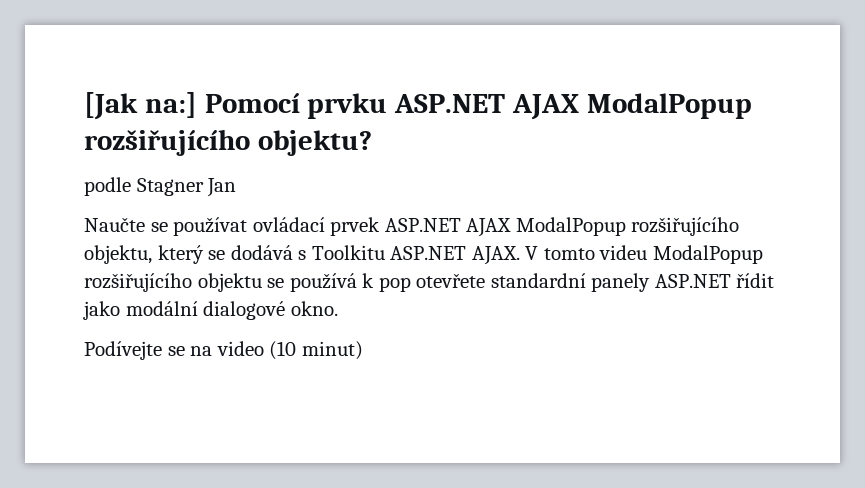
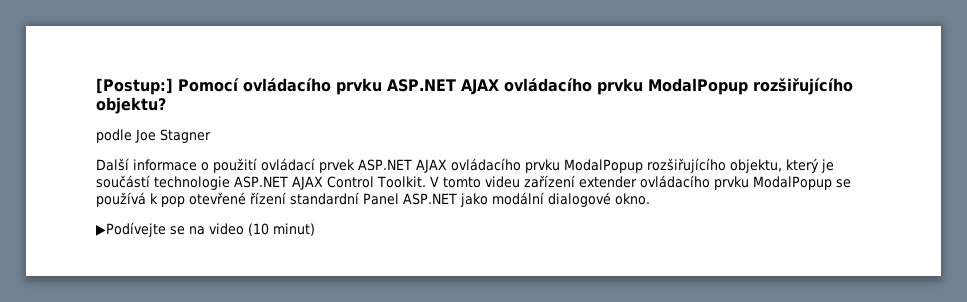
- [Jak na:] Pomocí prvku ASP.NET AJAX ModalPopup rozšiřujícího objektu?
+ [Postup:] Pomocí ovládacího prvku ASP.NET AJAX ovládacího prvku ModalPopup rozšiřujícího objektu?
- podle Stagner Jan
- Naučte se používat ovládací prvek ASP.NET AJAX ModalPopup rozšiřujícího objektu, který se dodává s Toolkitu ASP.NET AJAX. V tomto videu ModalPopup rozšiřujícího objektu se používá k pop otevřete standardní panely ASP.NET řídit jako modální dialogové okno.
+ podle Joe Stagner
+ Další informace o použití ovládací prvek ASP.NET AJAX ovládacího prvku ModalPopup rozšiřujícího objektu, který je součástí technologie ASP.NET AJAX Control Toolkit. V tomto videu zařízení extender ovládacího prvku ModalPopup se používá k pop otevřené řízení standardní Panel ASP.NET jako modální dialogové okno.
- Podívejte se na video (10 minut)
+ ▶Podívejte se na video (10 minut)

